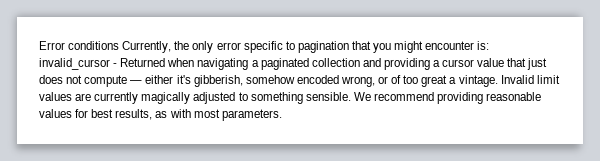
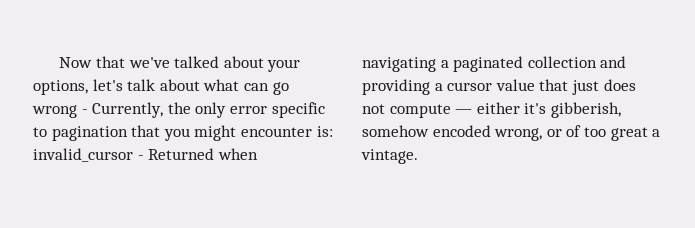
- Error conditions Currently, the only error specific to pagination that you might encounter is: invalid_cursor - Returned when navigating a paginated collection and providing a cursor value that just does not compute — either it's gibberish, somehow encoded wrong, or of too great a vintage. Invalid limit values are currently magically adjusted to something sensible. We recommend providing reasonable values for best results, as with most parameters.
+ Now that we've talked about your options, let's talk about what can go wrong - Currently, the only error specific to pagination that you might encounter is: invalid_cursor - Returned when navigating a paginated collection and providing a cursor value that just does not compute — either it's gibberish, somehow encoded wrong, or of too great a vintage.

